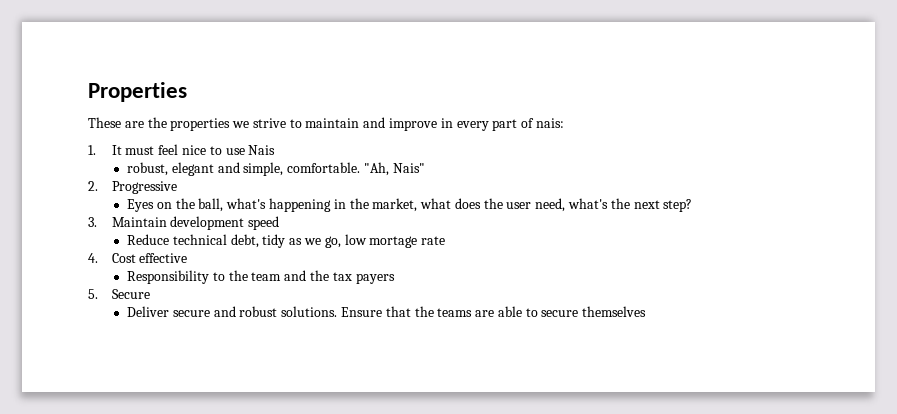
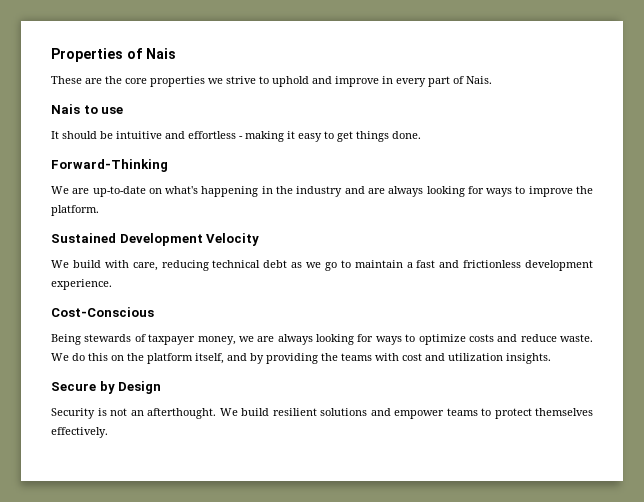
- Properties
+ Properties of Nais
- These are the properties we strive to maintain and improve in every part of nais:
- 1. It must feel nice to use Nais
- robust, elegant and simple, comfortable. "Ah, Nais"
- 2. Progressive
- Eyes on the ball, what's happening in the market, what does the user need, what's the next step?
- 3. Maintain development speed
- Reduce technical debt, tidy as we go, low mortage rate
- 4. Cost effective
- Responsibility to the team and the tax payers
- 5. Secure
- Deliver secure and robust solutions. Ensure that the teams are able to secure themselves
+ These are the core properties we strive to uphold and improve in every part of Nais.
+ Nais to use
+ It should be intuitive and effortless - making it easy to get things done.
+ Forward-Thinking
+ We are up-to-date on what's happening in the industry and are always looking for ways to improve the platform.
+ Sustained Development Velocity
+ We build with care, reducing technical debt as we go to maintain a fast and frictionless development experience.
+ Cost-Conscious
+ Being stewards of taxpayer money, we are always looking for ways to optimize costs and reduce waste. We do this on the platform itself, and by providing the teams with cost and utilization insights.
+ Secure by Design
+ Security is not an afterthought. We build resilient solutions and empower teams to protect themselves effectively.

